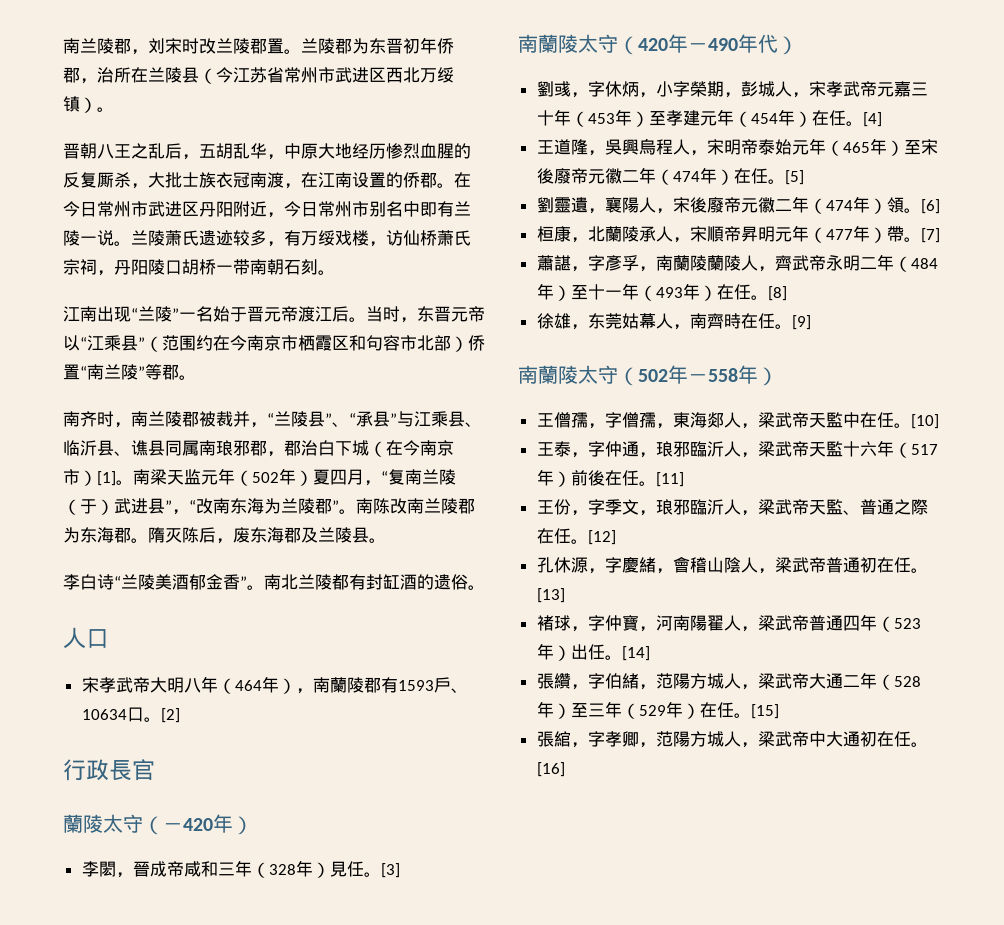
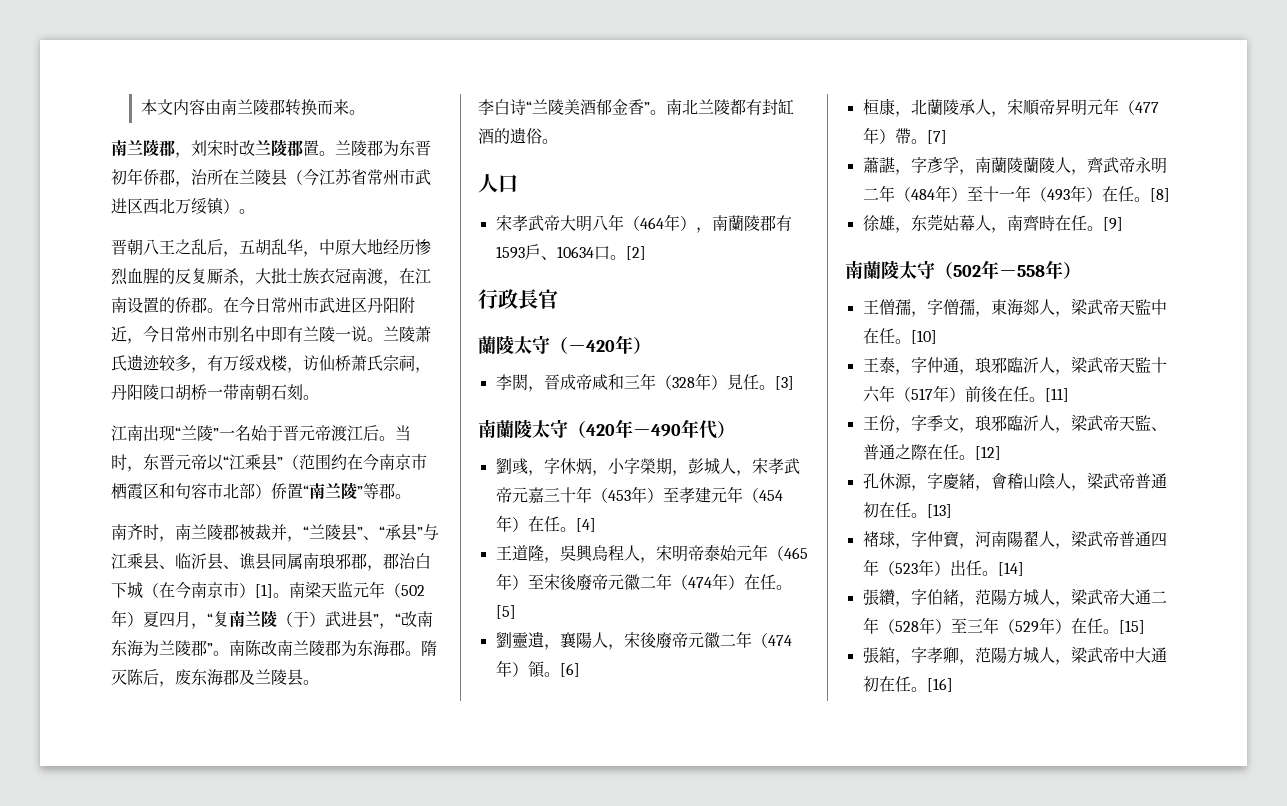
+ 本文内容由南兰陵郡转换而来。

